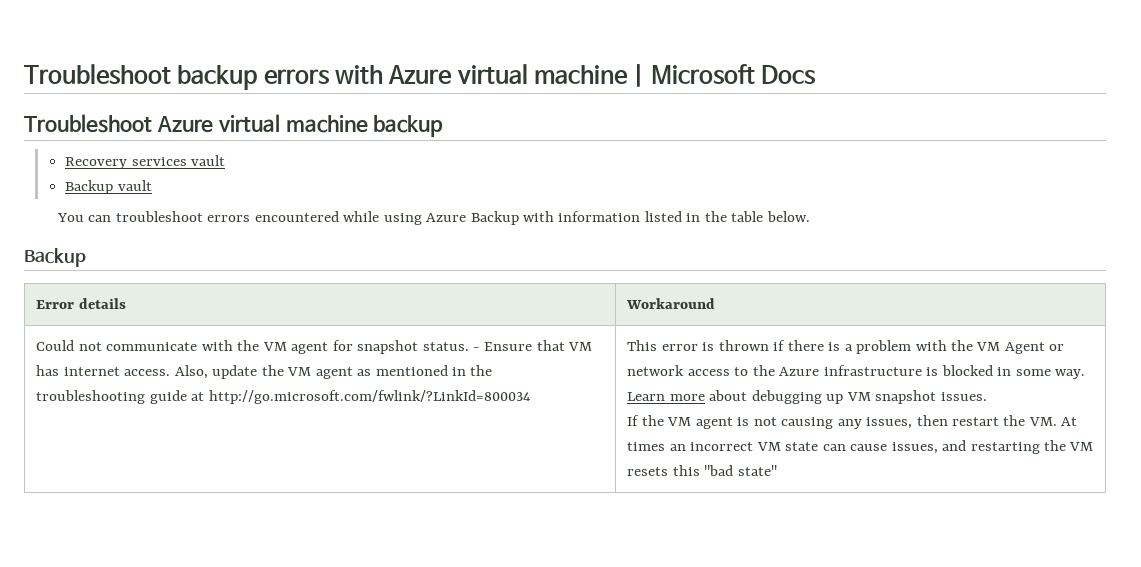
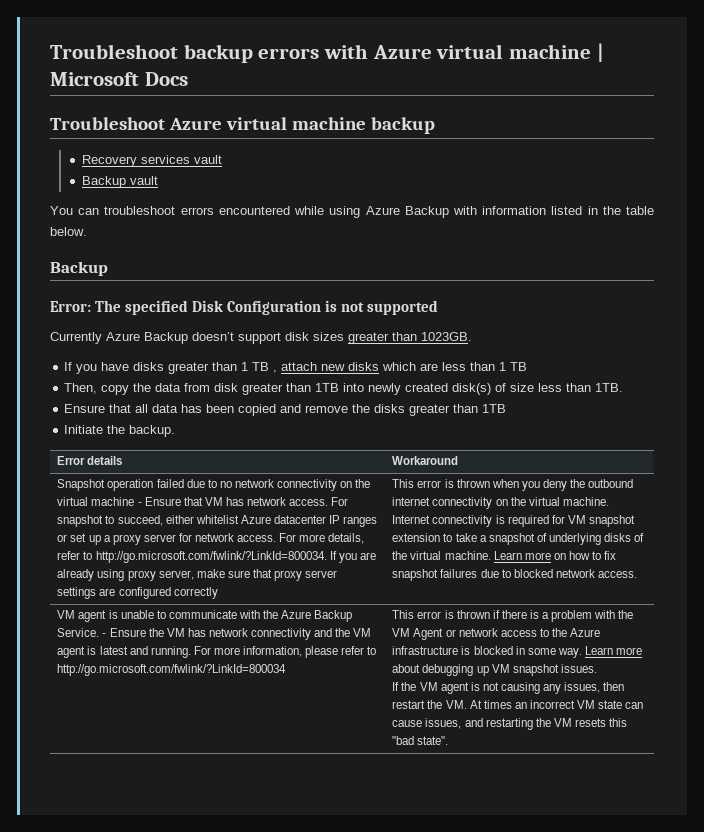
+ Error: The specified Disk Configuration is not supported
+ Currently Azure Backup doesn’t support disk sizes greater than 1023GB.
+ If you have disks greater than 1 TB , attach new disks which are less than 1 TB
+ Then, copy the data from disk greater than 1TB into newly created disk(s) of size less than 1TB.
+ Ensure that all data has been copied and remove the disks greater than 1TB
+ Initiate the backup.
  Error details | Workaround
- Could not communicate with the VM agent for snapshot status. - Ensure that VM has internet access. Also, update the VM agent as mentioned in the troubleshooting guide at http://go.microsoft.com/fwlink/?LinkId=800034
+ Snapshot operation failed due to no network connectivity on the virtual machine - Ensure that VM has network access. For snapshot to succeed, either whitelist Azure datacenter IP ranges or set up a proxy server for network access. For more details, refer to http://go.microsoft.com/fwlink/?LinkId=800034. If you are already using proxy server, make sure that proxy server settings are configured correctly | This error is thrown when you deny the outbound internet connectivity on the virtual machine. Internet connectivity is required for VM snapshot extension to take a snapshot of underlying disks of the virtual machine. Learn more on how to fix snapshot failures due to blocked network access.
+ VM agent is unable to communicate with the Azure Backup Service. - Ensure the VM has network connectivity and the VM agent is latest and running. For more information, please refer to http://go.microsoft.com/fwlink/?LinkId=800034
- If the VM agent is not causing any issues, then restart the VM. At times an incorrect VM state can cause issues, and restarting the VM resets this "bad state"
+ If the VM agent is not causing any issues, then restart the VM. At times an incorrect VM state can cause issues, and restarting the VM resets this "bad state".

